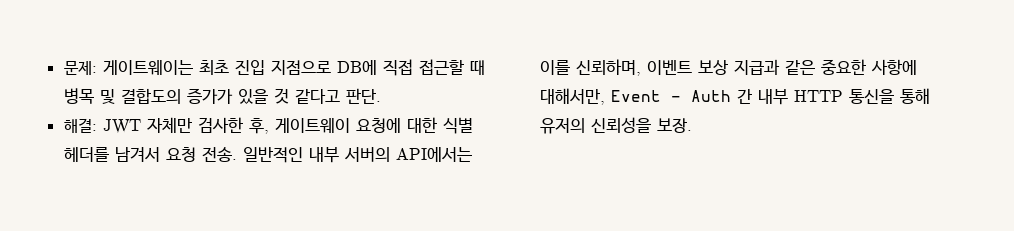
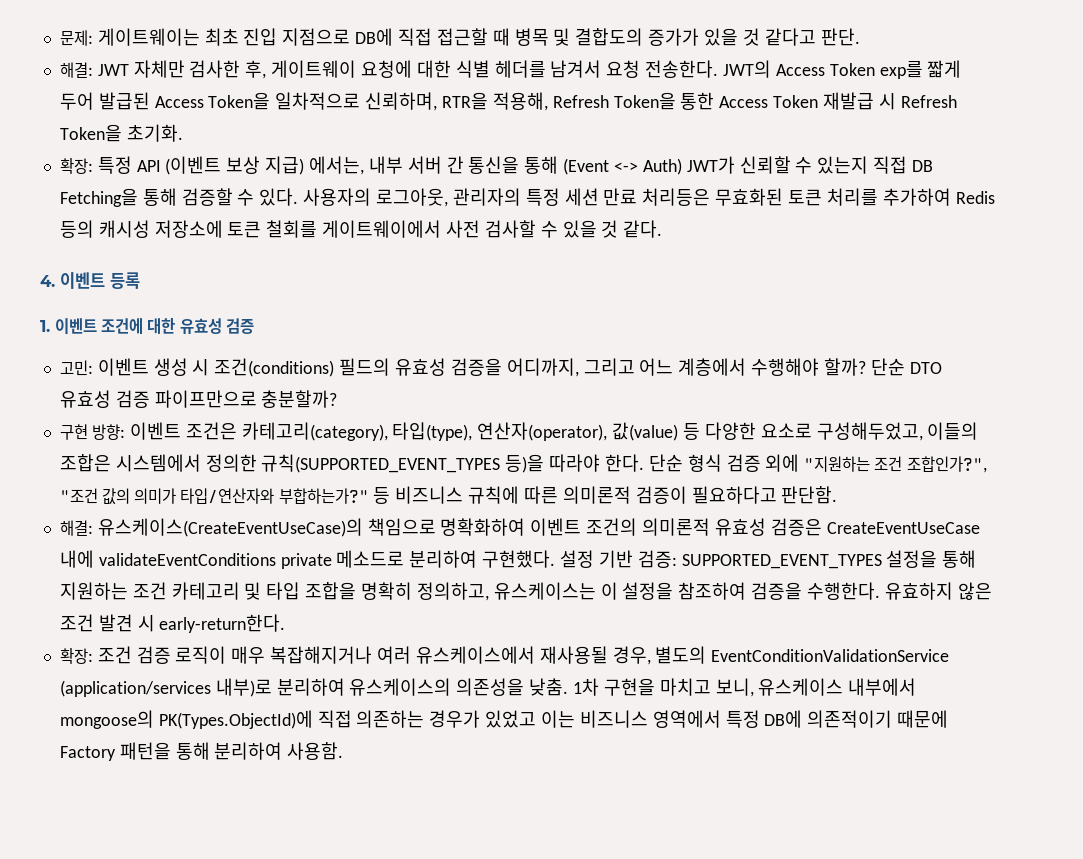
- 해결: JWT 자체만 검사한 후, 게이트웨이 요청에 대한 식별 헤더를 남겨서 요청 전송. 일반적인 내부 서버의 API에서는 이를 신뢰하며, 이벤트 보상 지급과 같은 중요한 사항에 대해서만, Event - Auth 간 내부 HTTP 통신을 통해 유저의 신뢰성을 보장.
+ 해결: JWT 자체만 검사한 후, 게이트웨이 요청에 대한 식별 헤더를 남겨서 요청 전송한다. JWT의 Access Token exp를 짧게 두어 발급된 Access Token을 일차적으로 신뢰하며, RTR을 적용해, Refresh Token을 통한 Access Token 재발급 시 Refresh Token을 초기화.
+ 확장: 특정 API (이벤트 보상 지급) 에서는, 내부 서버 간 통신을 통해 (Event <-> Auth) JWT가 신뢰할 수 있는지 직접 DB Fetching을 통해 검증할 수 있다. 사용자의 로그아웃, 관리자의 특정 세션 만료 처리등은 무효화된 토큰 처리를 추가하여 Redis 등의 캐시성 저장소에 토큰 철회를 게이트웨이에서 사전 검사할 수 있을 것 같다.
+ 4. 이벤트 등록
+ 1. 이벤트 조건에 대한 유효성 검증
+ 고민: 이벤트 생성 시 조건(conditions) 필드의 유효성 검증을 어디까지, 그리고 어느 계층에서 수행해야 할까? 단순 DTO 유효성 검증 파이프만으로 충분할까?
+ 구현 방향: 이벤트 조건은 카테고리(category), 타입(type), 연산자(operator), 값(value) 등 다양한 요소로 구성해두었고, 이들의 조합은 시스템에서 정의한 규칙(SUPPORTED_EVENT_TYPES 등)을 따라야 한다. 단순 형식 검증 외에 "지원하는 조건 조합인가?", "조건 값의 의미가 타입/연산자와 부합하는가?" 등 비즈니스 규칙에 따른 의미론적 검증이 필요하다고 판단함.
+ 해결: 유스케이스(CreateEventUseCase)의 책임으로 명확화하여 이벤트 조건의 의미론적 유효성 검증은 CreateEventUseCase 내에 validateEventConditions private 메소드로 분리하여 구현했다. 설정 기반 검증: SUPPORTED_EVENT_TYPES 설정을 통해 지원하는 조건 카테고리 및 타입 조합을 명확히 정의하고, 유스케이스는 이 설정을 참조하여 검증을 수행한다. 유효하지 않은 조건 발견 시 early-return한다.
+ 확장: 조건 검증 로직이 매우 복잡해지거나 여러 유스케이스에서 재사용될 경우, 별도의 EventConditionValidationService (application/services 내부)로 분리하여 유스케이스의 의존성을 낮춤. 1차 구현을 마치고 보니, 유스케이스 내부에서 mongoose의 PK(Types.ObjectId)에 직접 의존하는 경우가 있었고 이는 비즈니스 영역에서 특정 DB에 의존적이기 때문에 Factory 패턴을 통해 분리하여 사용함.

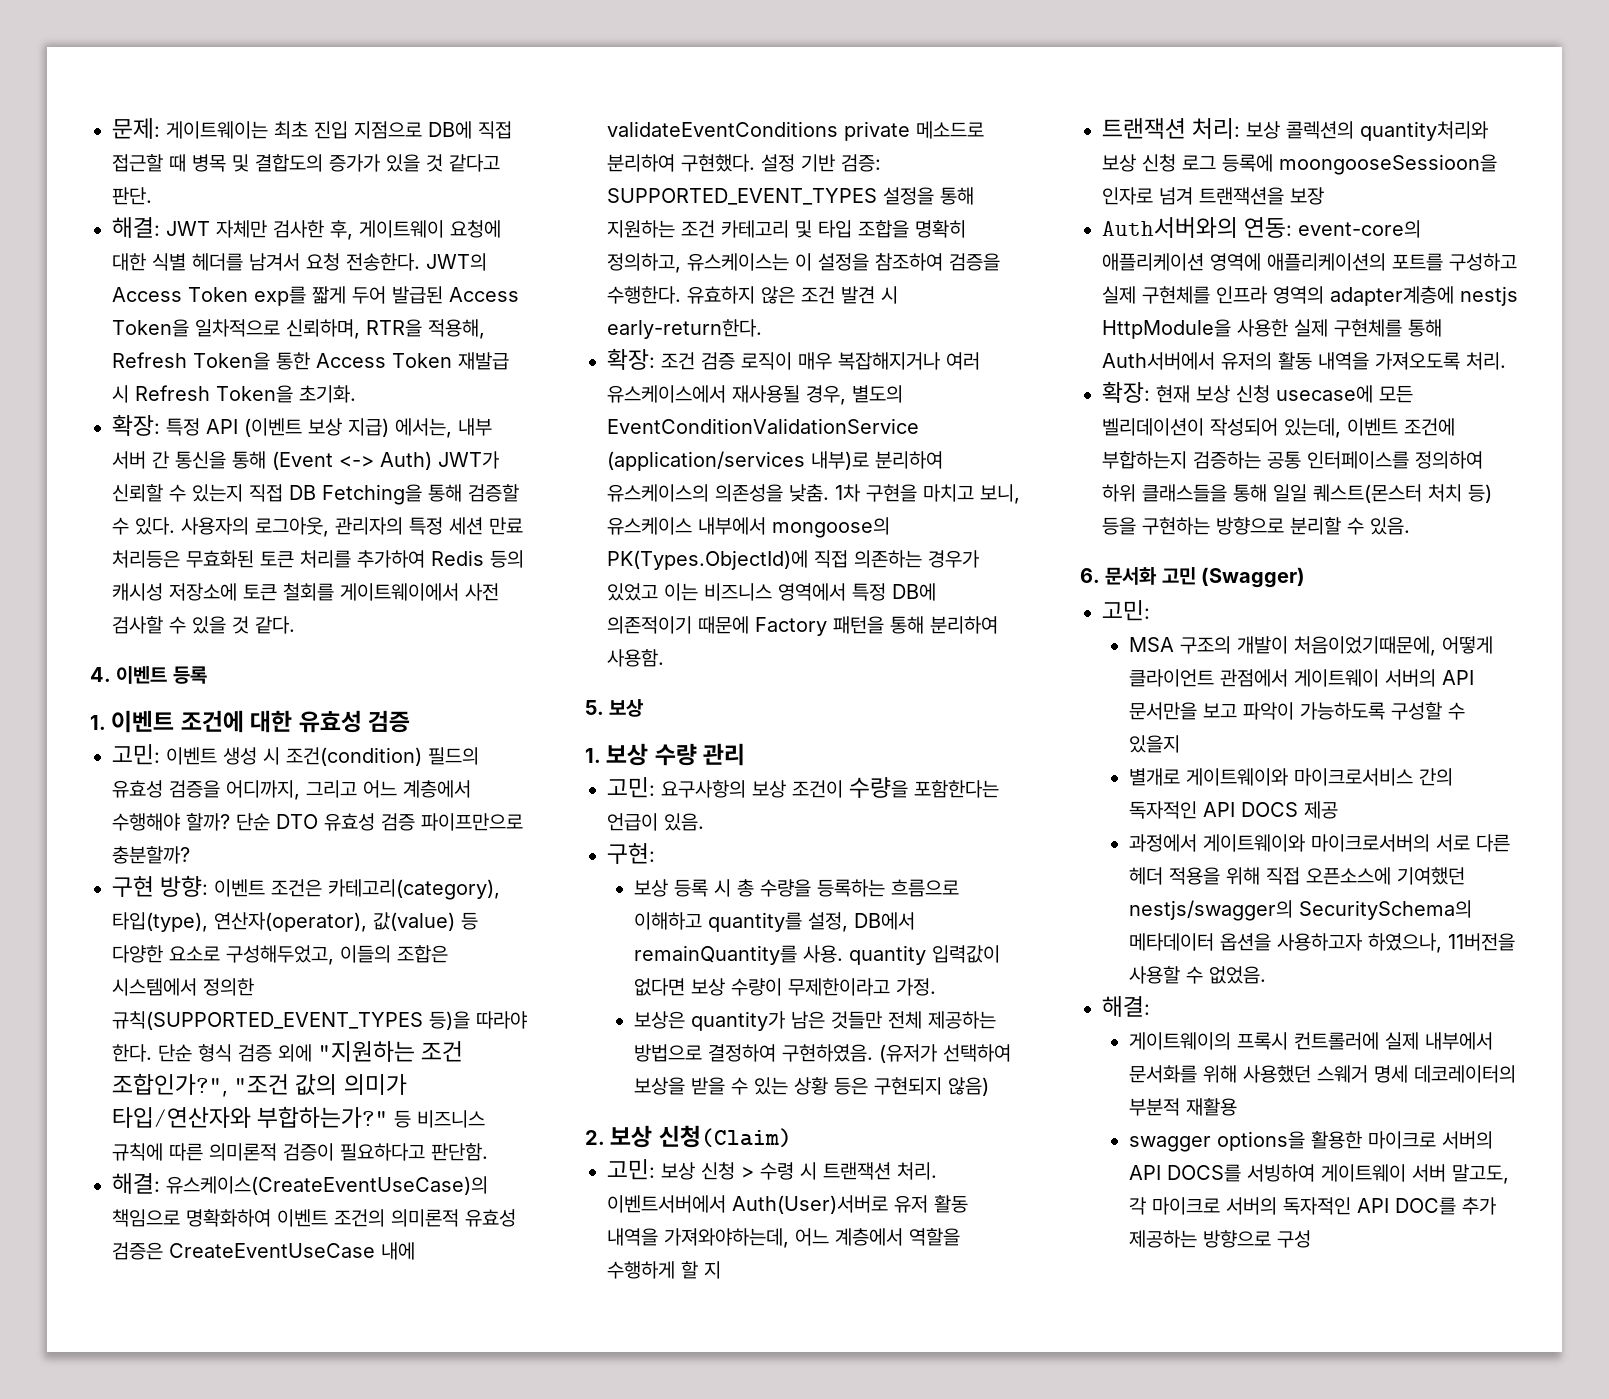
- 고민: 이벤트 생성 시 조건(conditions) 필드의 유효성 검증을 어디까지, 그리고 어느 계층에서 수행해야 할까?
+ 고민: 이벤트 생성 시 조건(condition) 필드의 유효성 검증을 어디까지, 그리고 어느 계층에서 수행해야 할까?
+ 5. 보상
+ 1. 보상 수량 관리
+ 고민: 요구사항의 보상 조건이 수량을 포함한다는 언급이 있음.
+ 구현:
+ 보상 등록 시 총 수량을 등록하는 흐름으로 이해하고 quantity를 설정, DB에서 remainQuantity를 사용. quantity 입력값이 없다면 보상 수량이 무제한이라고 가정.
+ 보상은 quantity가 남은 것들만 전체 제공하는 방법으로 결정하여 구현하였음. (유저가 선택하여 보상을 받을 수 있는 상황 등은 구현되지 않음)
+ 2. 보상 신청(Claim)
+ 고민: 보상 신청 > 수령 시 트랜잭션 처리. 이벤트서버에서 Auth(User)서버로 유저 활동 내역을 가져와야하는데, 어느 계층에서 역할을 수행하게 할 지
+ 트랜잭션 처리: 보상 콜렉션의 quantity처리와 보상 신청 로그 등록에 moongooseSessioon을 인자로 넘겨 트랜잭션을 보장
+ Auth서버와의 연동: event-core의 애플리케이션 영역에 애플리케이션의 포트를 구성하고 실제 구현체를 인프라 영역의 adapter계층에 nestjs HttpModule을 사용한 실제 구현체를 통해 Auth서버에서 유저의 활동 내역을 가져오도록 처리.
+ 확장: 현재 보상 신청 usecase에 모든 벨리데이션이 작성되어 있는데, 이벤트 조건에 부합하는지 검증하는 공통 인터페이스를 정의하여 하위 클래스들을 통해 일일 퀘스트(몬스터 처치 등) 등을 구현하는 방향으로 분리할 수 있음.
+ 6. 문서화 고민 (Swagger)
+ 고민:
+ MSA 구조의 개발이 처음이었기때문에, 어떻게 클라이언트 관점에서 게이트웨이 서버의 API 문서만을 보고 파악이 가능하도록 구성할 수 있을지
+ 별개로 게이트웨이와 마이크로서비스 간의 독자적인 API DOCS 제공
+ 과정에서 게이트웨이와 마이크로서버의 서로 다른 헤더 적용을 위해 직접 오픈소스에 기여했던 nestjs/swagger의 SecuritySchema의 메타데이터 옵션을 사용하고자 하였으나, 11버전을 사용할 수 없었음.
+ 해결:
+ 게이트웨이의 프록시 컨트롤러에 실제 내부에서 문서화를 위해 사용했던 스웨거 명세 데코레이터의 부분적 재활용
+ swagger options을 활용한 마이크로 서버의 API DOCS를 서빙하여 게이트웨이 서버 말고도, 각 마이크로 서버의 독자적인 API DOC를 추가 제공하는 방향으로 구성

